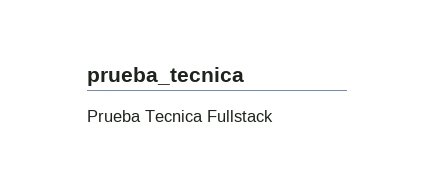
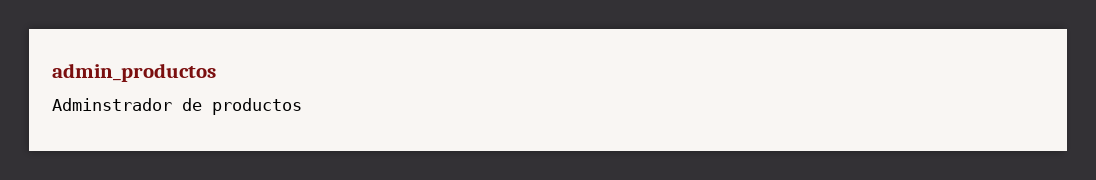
- prueba_tecnica
- Prueba Tecnica Fullstack
+ admin_productos
+ Adminstrador de productos

